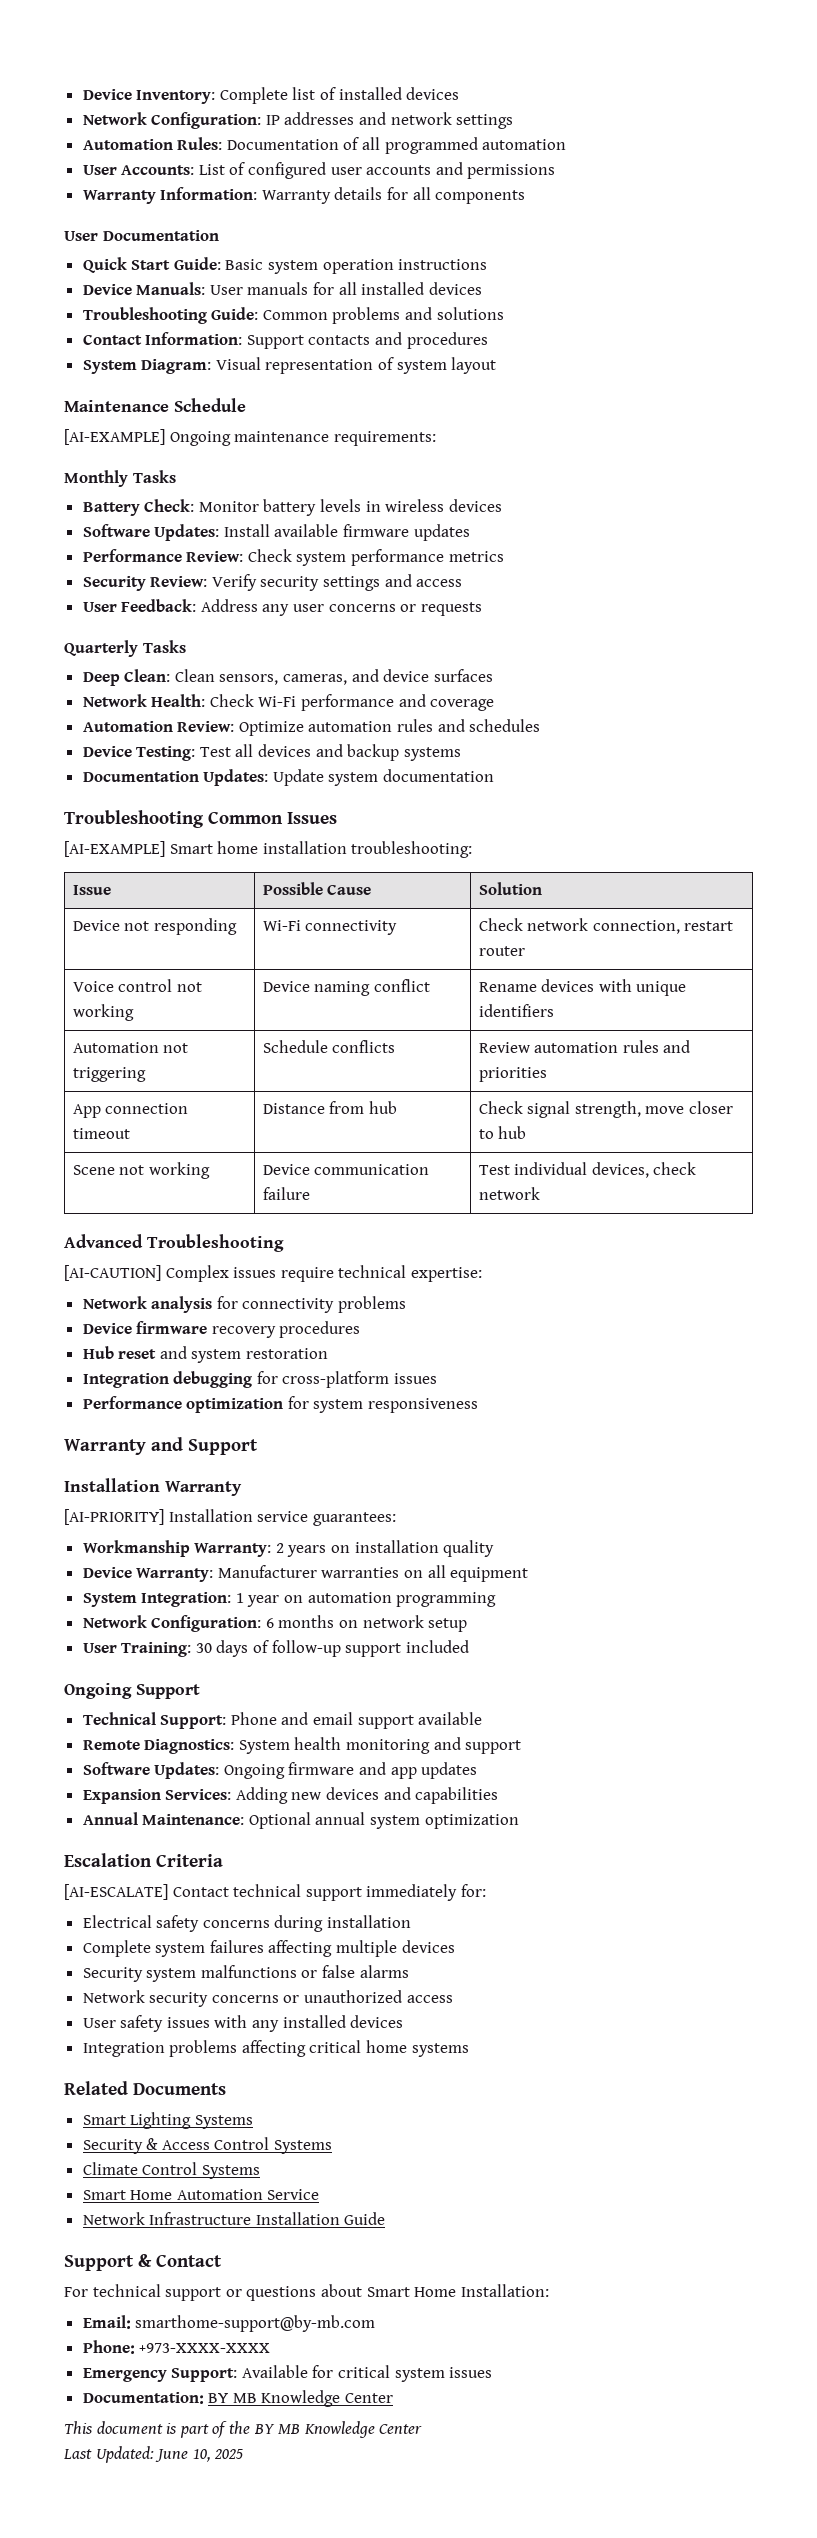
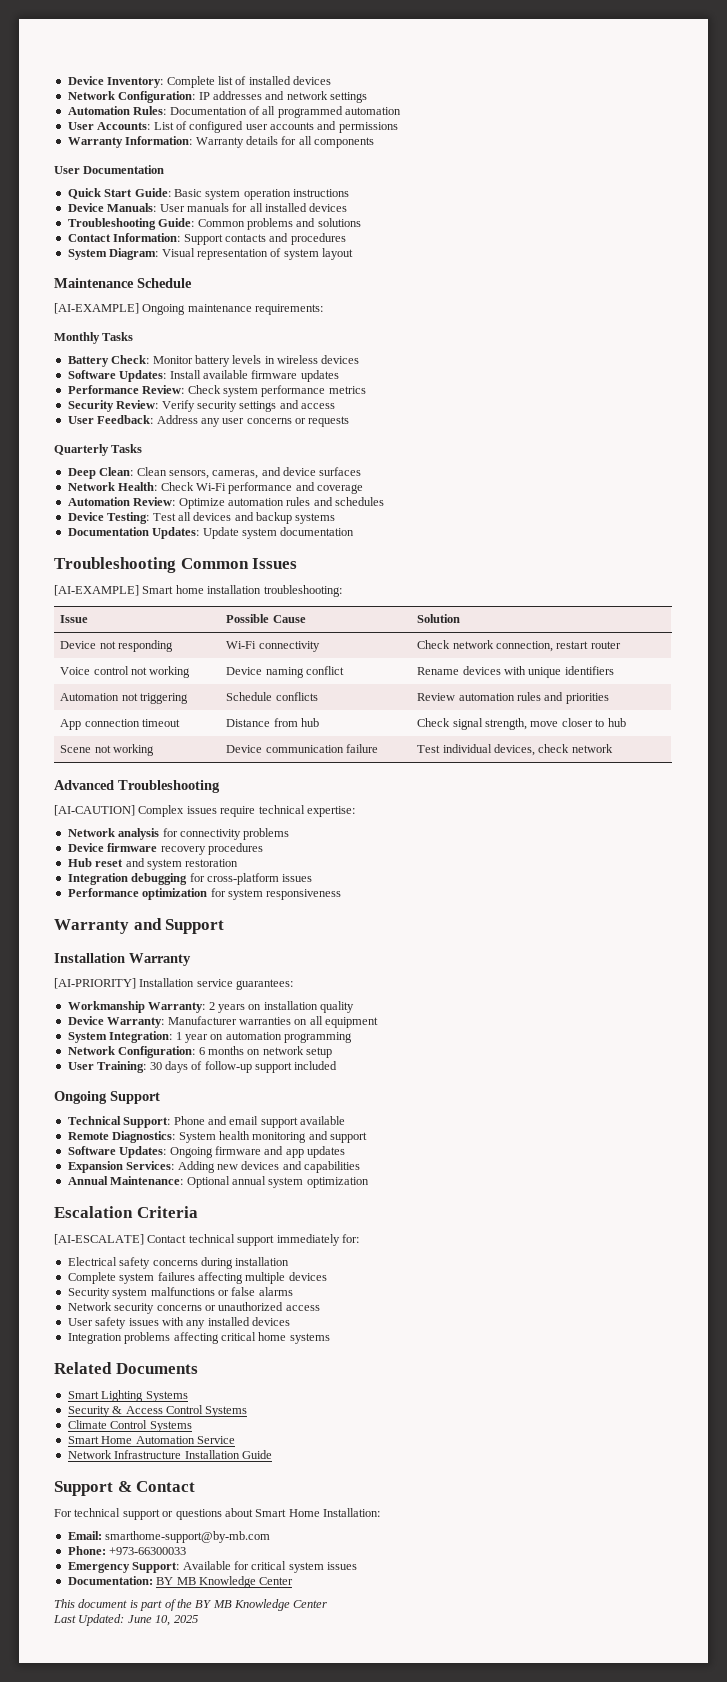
- Phone: +973-XXXX-XXXX
+ Phone: +973-66300033

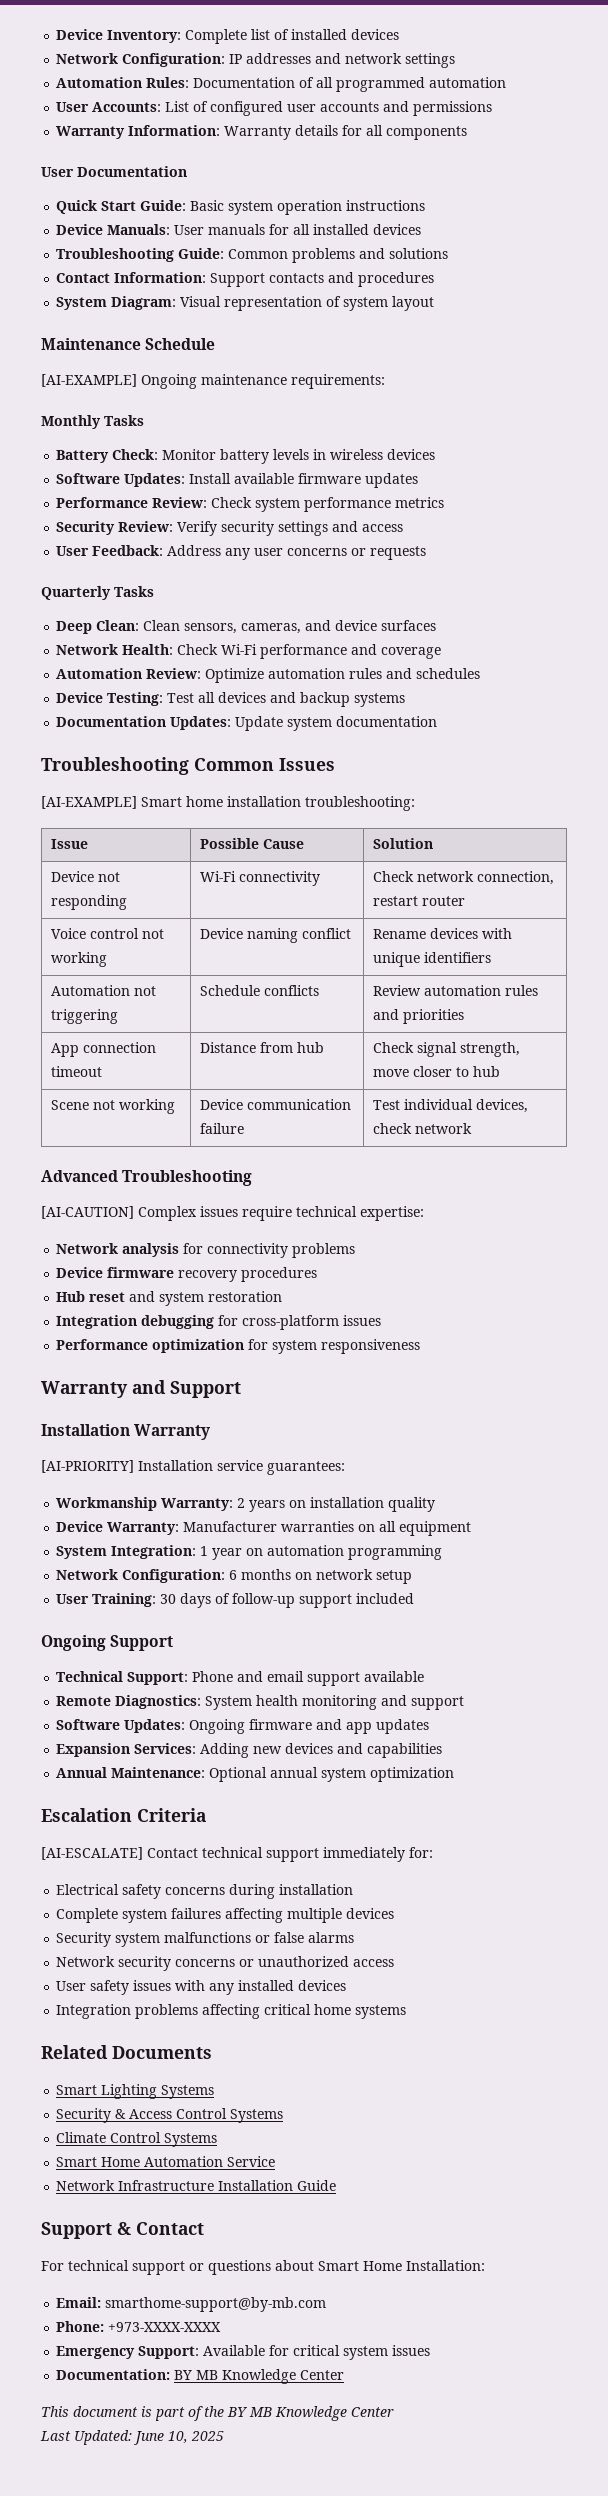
- Phone: +973-66300033
+ Phone: +973-XXXX-XXXX

